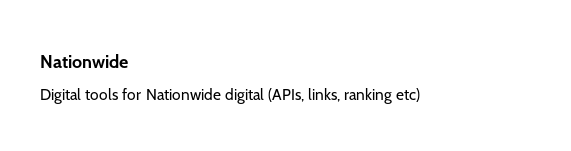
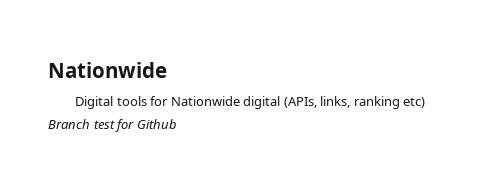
- Digital tools for Nationwide digital (APIs, links, ranking etc)
+ Digital tools for Nationwide digital (APIs, links, ranking etc) Branch test for Github

